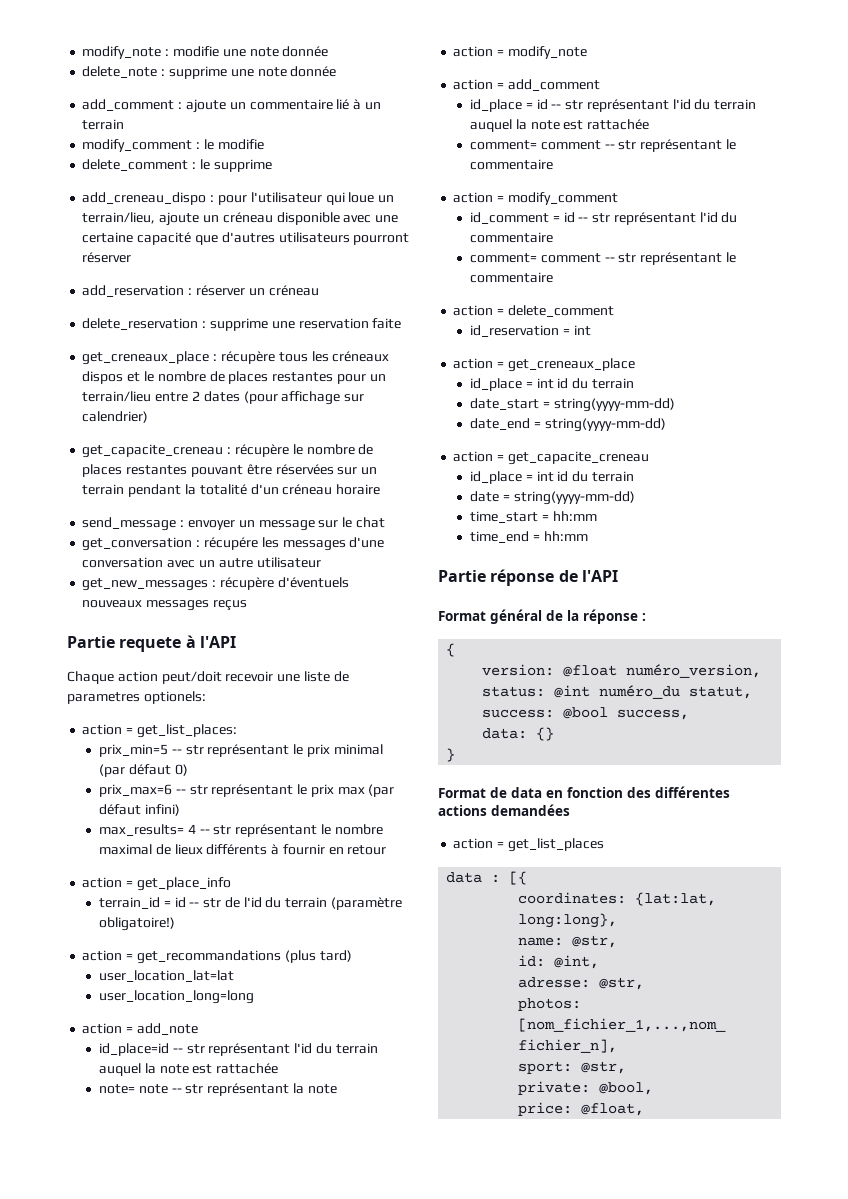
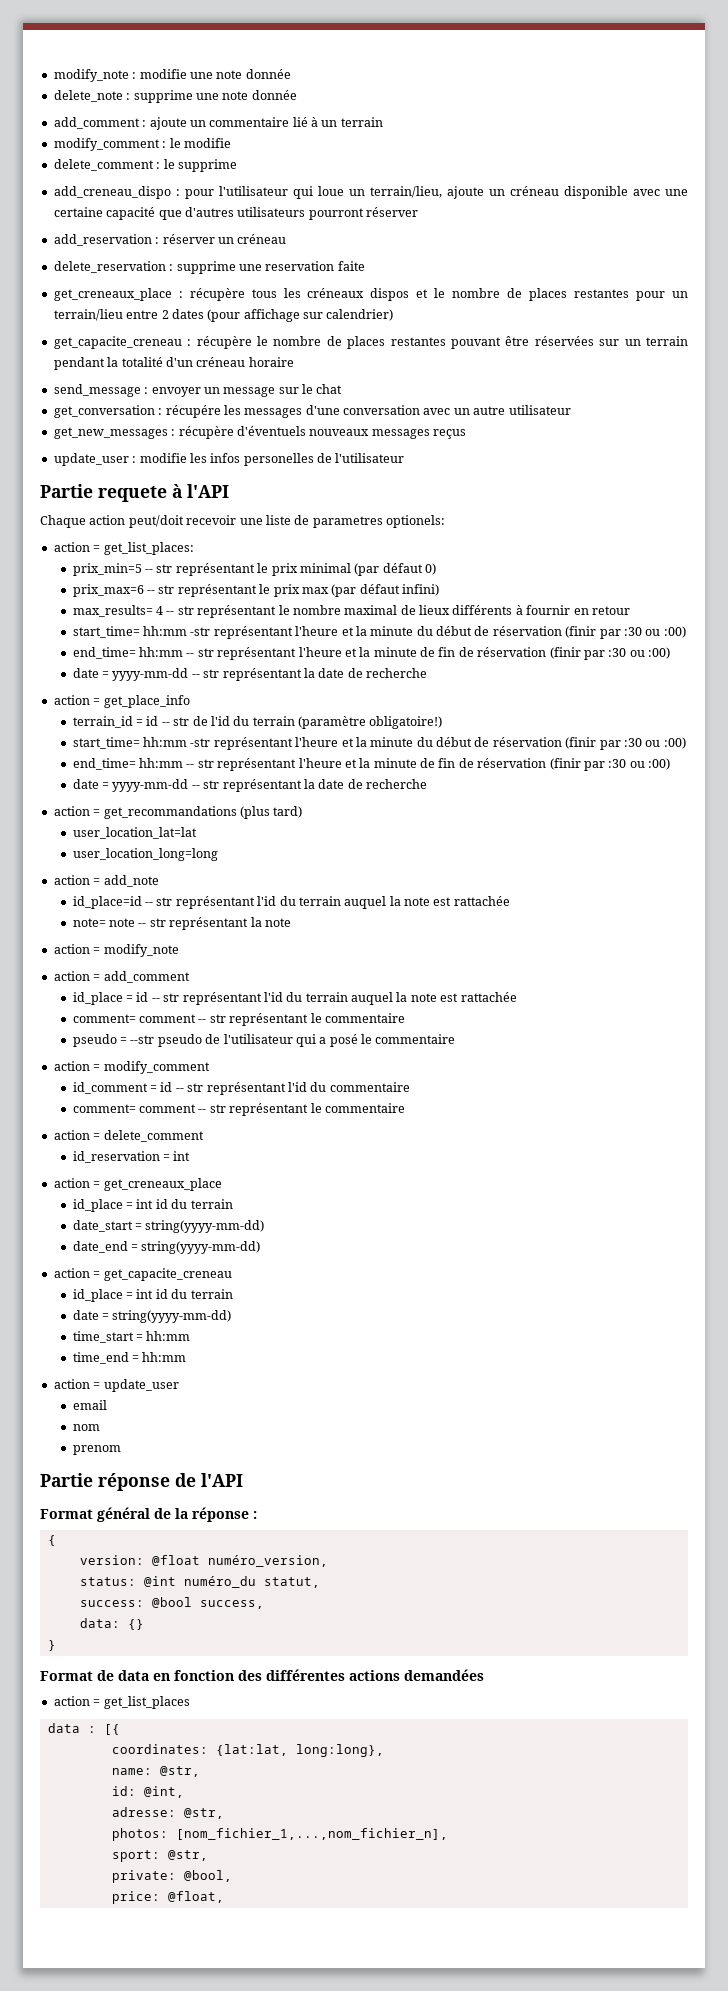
+ update_user : modifie les infos personelles de l'utilisateur
  max_results= 4 -- str représentant le nombre maximal de lieux différents à fournir en retour
+ start_time= hh:mm -str représentant l'heure et la minute du début de réservation (finir par :30 ou :00)
+ end_time= hh:mm -- str représentant l'heure et la minute de fin de réservation (finir par :30 ou :00)
+ date = yyyy-mm-dd -- str représentant la date de recherche
  terrain_id = id -- str de l'id du terrain (paramètre obligatoire!)
+ start_time= hh:mm -str représentant l'heure et la minute du début de réservation (finir par :30 ou :00)
+ end_time= hh:mm -- str représentant l'heure et la minute de fin de réservation (finir par :30 ou :00)
+ date = yyyy-mm-dd -- str représentant la date de recherche
+ pseudo = --str pseudo de l'utilisateur qui a posé le commentaire
+ action = update_user
+ email
+ nom
+ prenom

